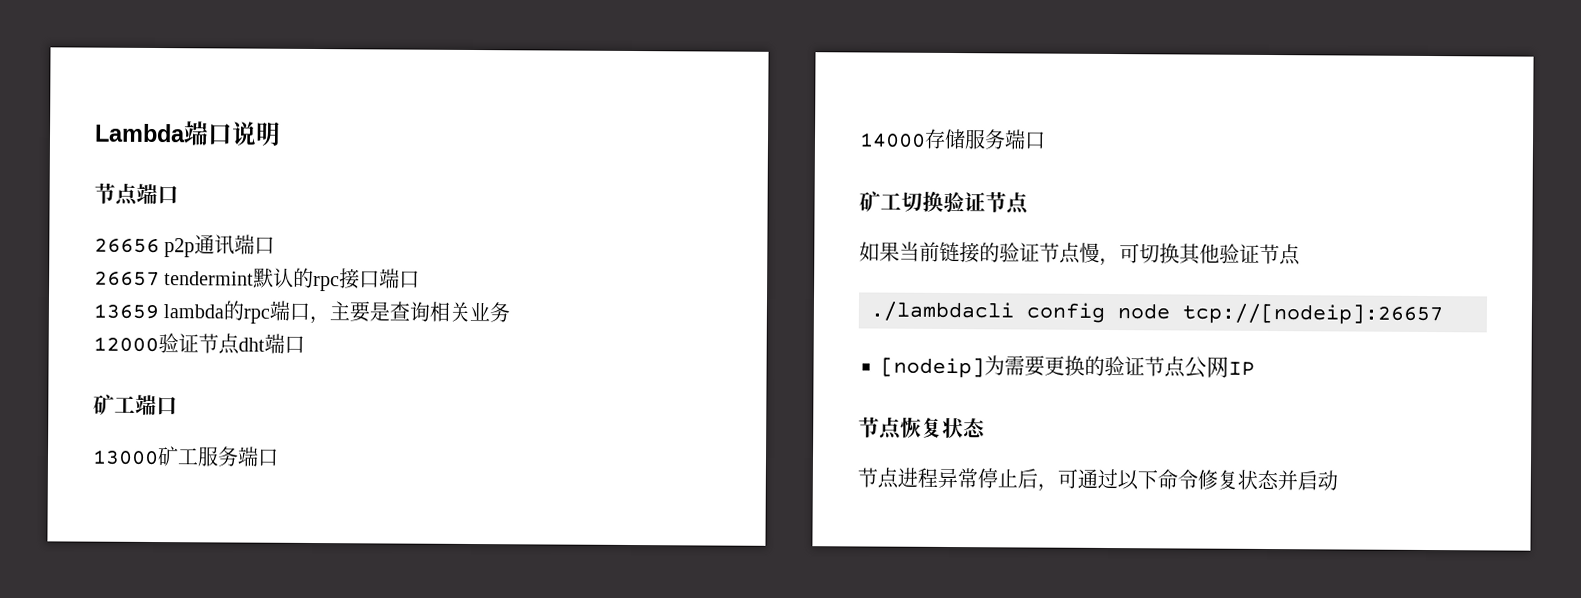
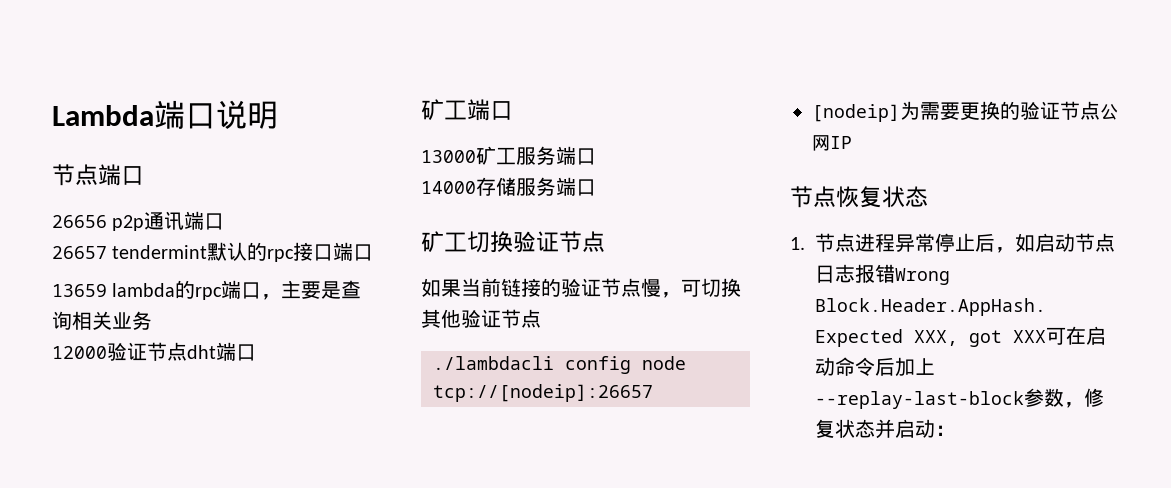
- 节点进程异常停止后，可通过以下命令修复状态并启动
+ 1.节点进程异常停止后，如启动节点日志报错Wrong Block.Header.AppHash. Expected XXX, got XXX可在启动命令后加上--replay-last-block参数，修复状态并启动：

